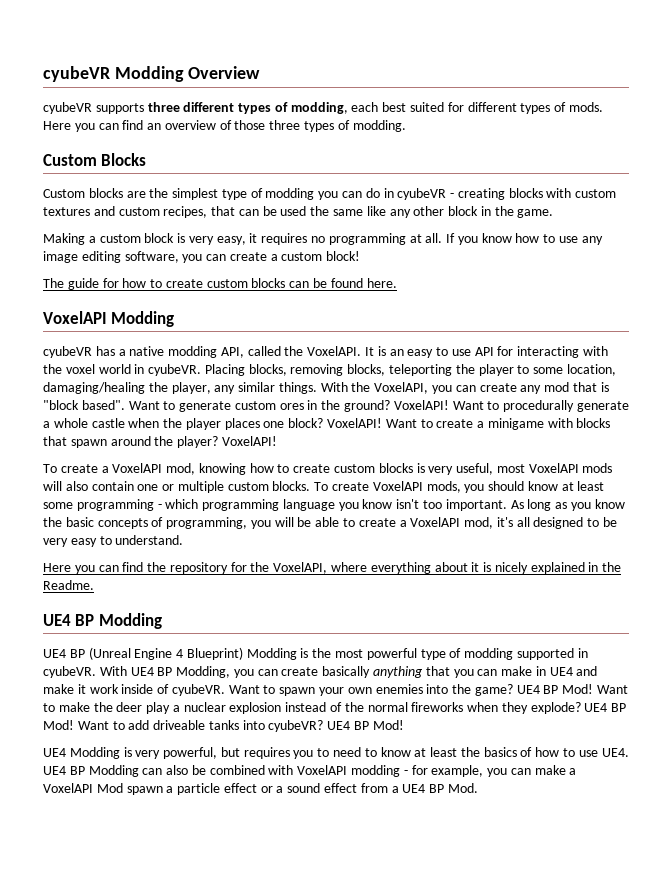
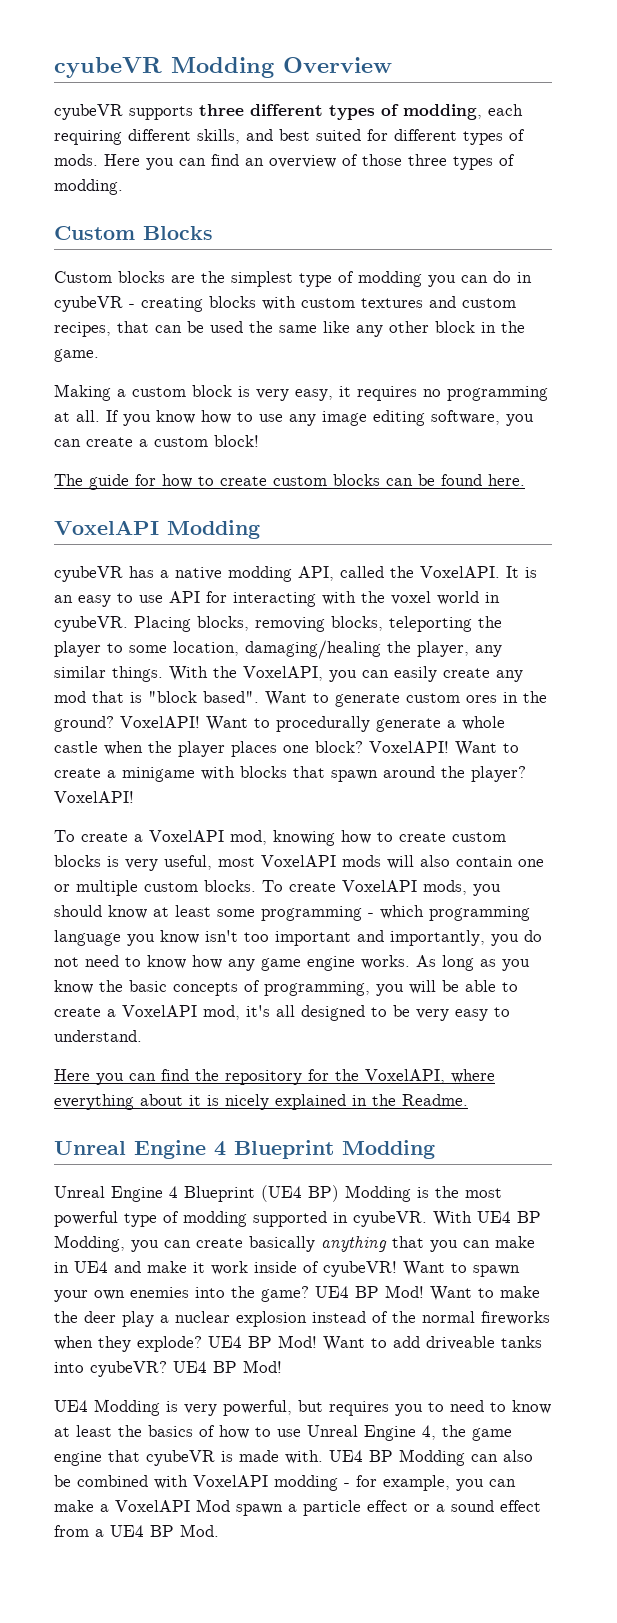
- cyubeVR supports three different types of modding, each best suited for different types of mods.
+ cyubeVR supports three different types of modding, each requiring different skills, and best suited for different types of mods.
- With the VoxelAPI, you can create any mod that is "block based".
+ With the VoxelAPI, you can easily create any mod that is "block based".
- To create VoxelAPI mods, you should know at least some programming - which programming language you know isn't too important.
+ To create VoxelAPI mods, you should know at least some programming - which programming language you know isn't too important and importantly, you do not need to know how any game engine works.
  Here you can find the repository for the VoxelAPI, where everything about it is nicely explained in the Readme.
- UE4 BP Modding
- UE4 BP (Unreal Engine 4 Blueprint) Modding is the most powerful type of modding supported in cyubeVR.
+ Unreal Engine 4 Blueprint Modding
+ Unreal Engine 4 Blueprint (UE4 BP) Modding is the most powerful type of modding supported in cyubeVR.
- With UE4 BP Modding, you can create basically anything that you can make in UE4 and make it work inside of cyubeVR.
+ With UE4 BP Modding, you can create basically anything that you can make in UE4 and make it work inside of cyubeVR!
- UE4 Modding is very powerful, but requires you to need to know at least the basics of how to use UE4. UE4 BP Modding can also be combined with VoxelAPI modding - for example, you can make a VoxelAPI Mod spawn a particle effect or a sound effect from a UE4 BP Mod.
+ UE4 Modding is very powerful, but requires you to need to know at least the basics of how to use Unreal Engine 4, the game engine that cyubeVR is made with. UE4 BP Modding can also be combined with VoxelAPI modding - for example, you can make a VoxelAPI Mod spawn a particle effect or a sound effect from a UE4 BP Mod.

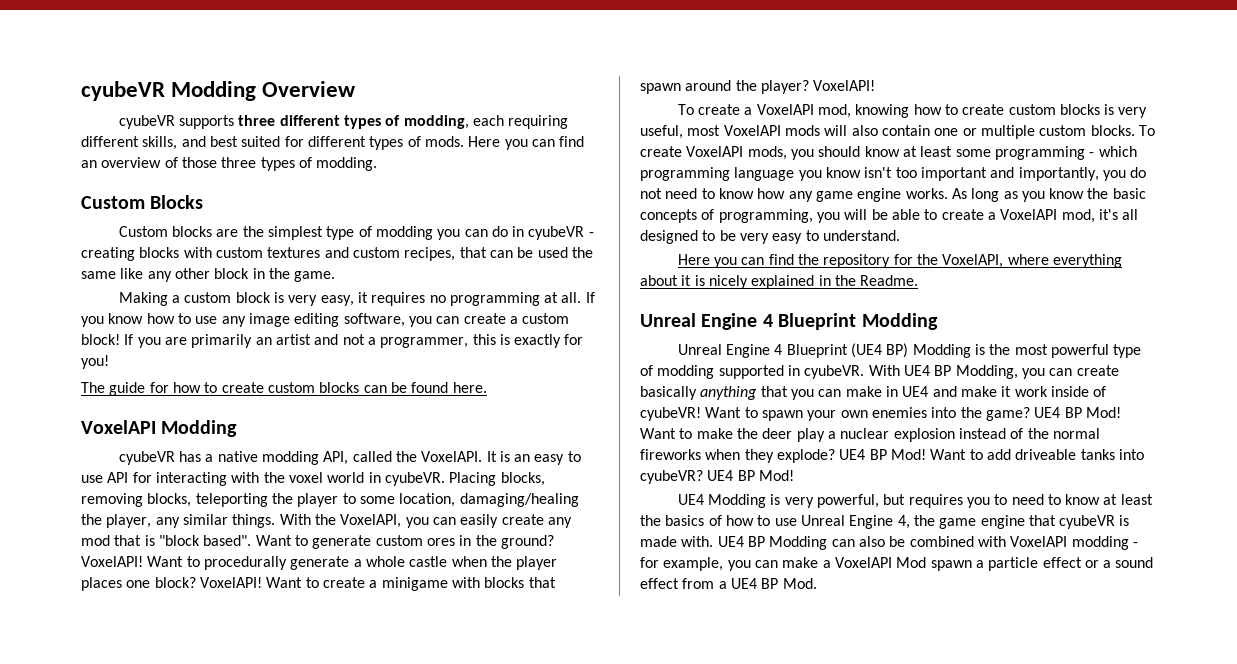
+ If you are primarily an artist and not a programmer, this is exactly for you!

